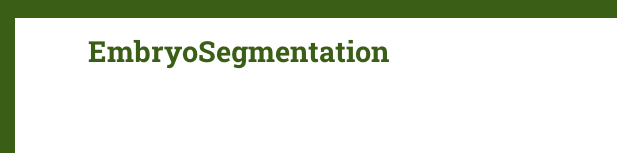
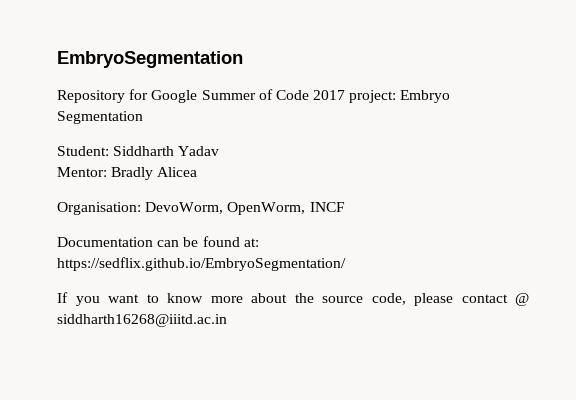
+ Repository for Google Summer of Code 2017 project: Embryo Segmentation
+ Student: Siddharth Yadav
+ Mentor: Bradly Alicea
+ Organisation: DevoWorm, OpenWorm, INCF
+ Documentation can be found at: https://sedflix.github.io/EmbryoSegmentation/
+ If you want to know more about the source code, please contact @ siddharth16268@iiitd.ac.in

